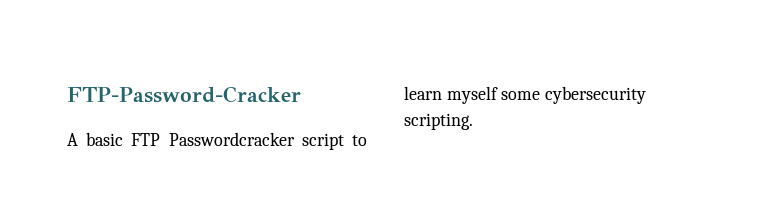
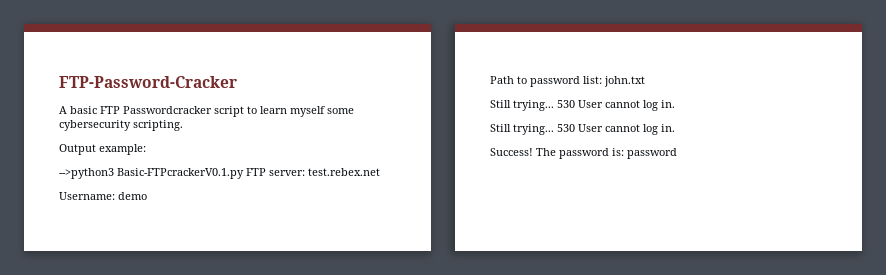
+ Output example:
+ -->python3 Basic-FTPcrackerV0.1.py FTP server: test.rebex.net
+ Username: demo
+ Path to password list: john.txt
+ Still trying... 530 User cannot log in.
+ Still trying... 530 User cannot log in.
+ Success! The password is: password

